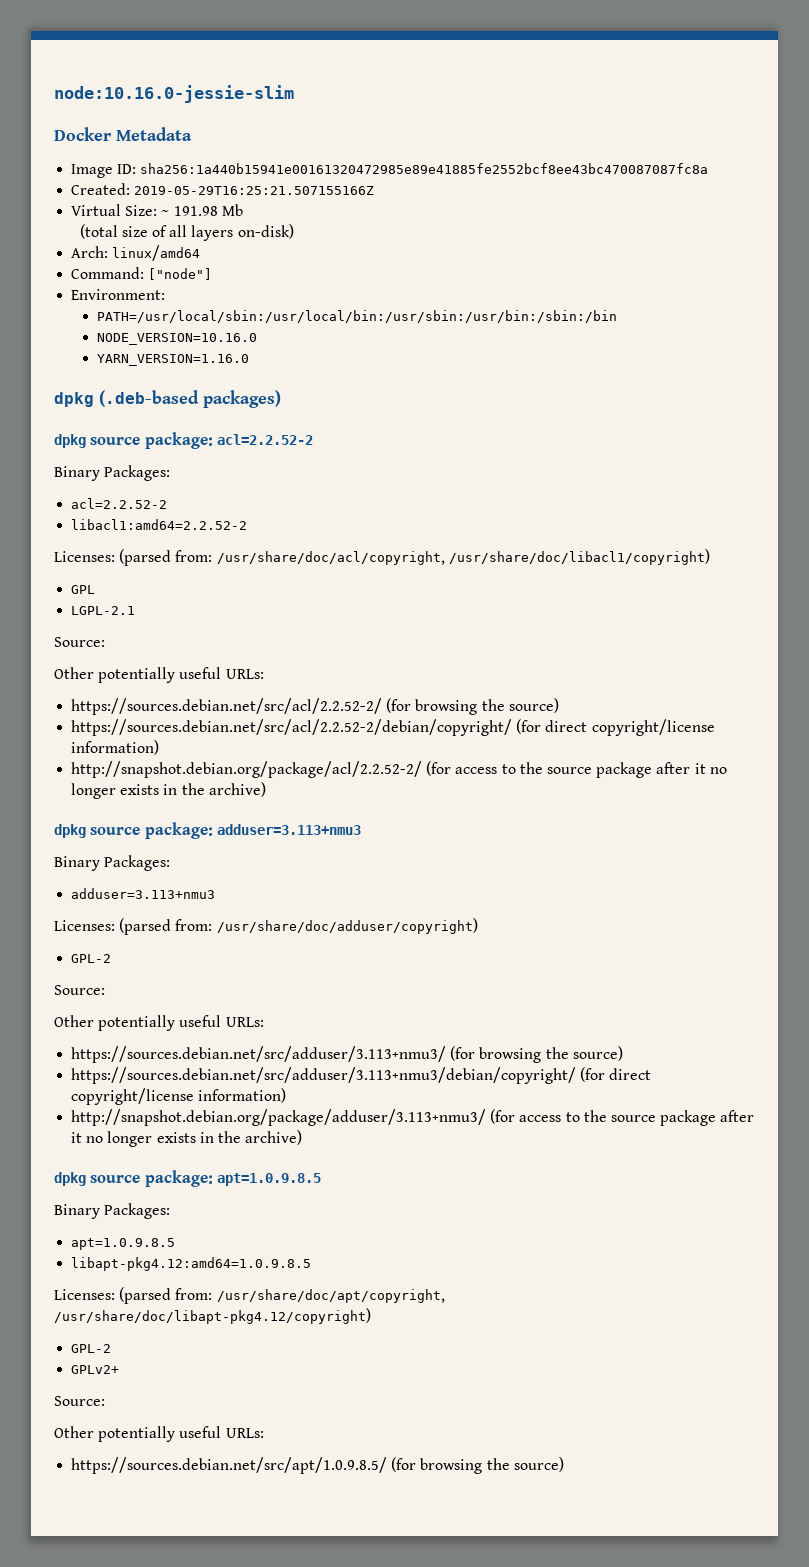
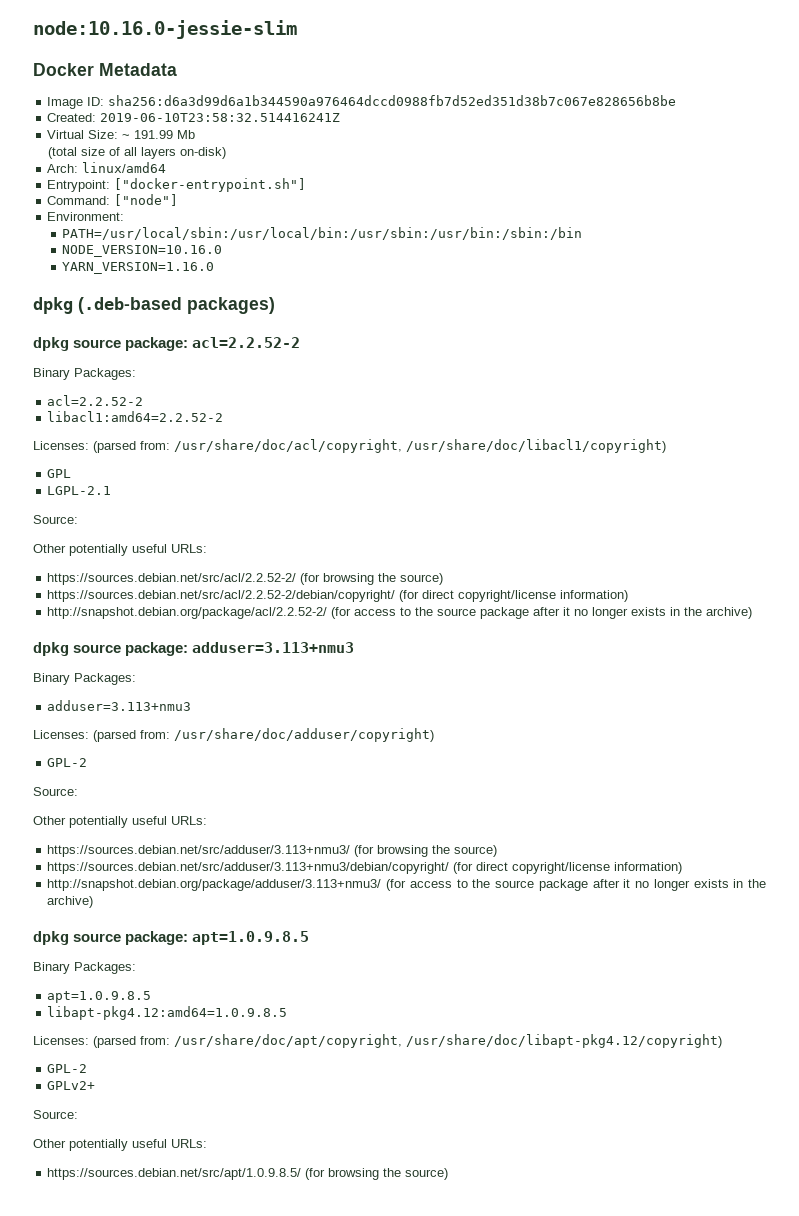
- Image ID: sha256:1a440b15941e00161320472985e89e41885fe2552bcf8ee43bc470087087fc8a
+ Image ID: sha256:d6a3d99d6a1b344590a976464dccd0988fb7d52ed351d38b7c067e828656b8be
- Created: 2019-05-29T16:25:21.507155166Z
+ Created: 2019-06-10T23:58:32.514416241Z
- Virtual Size: ~ 191.98 Mb
+ Virtual Size: ~ 191.99 Mb
+ Entrypoint: ["docker-entrypoint.sh"]

